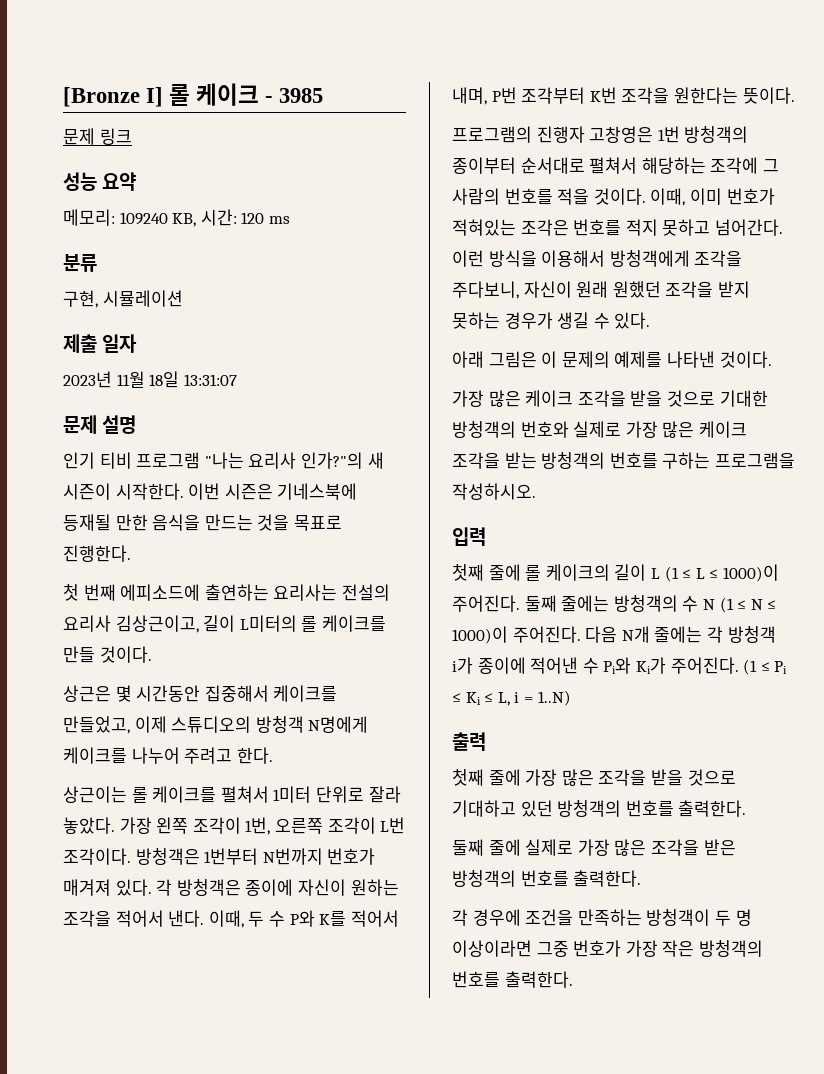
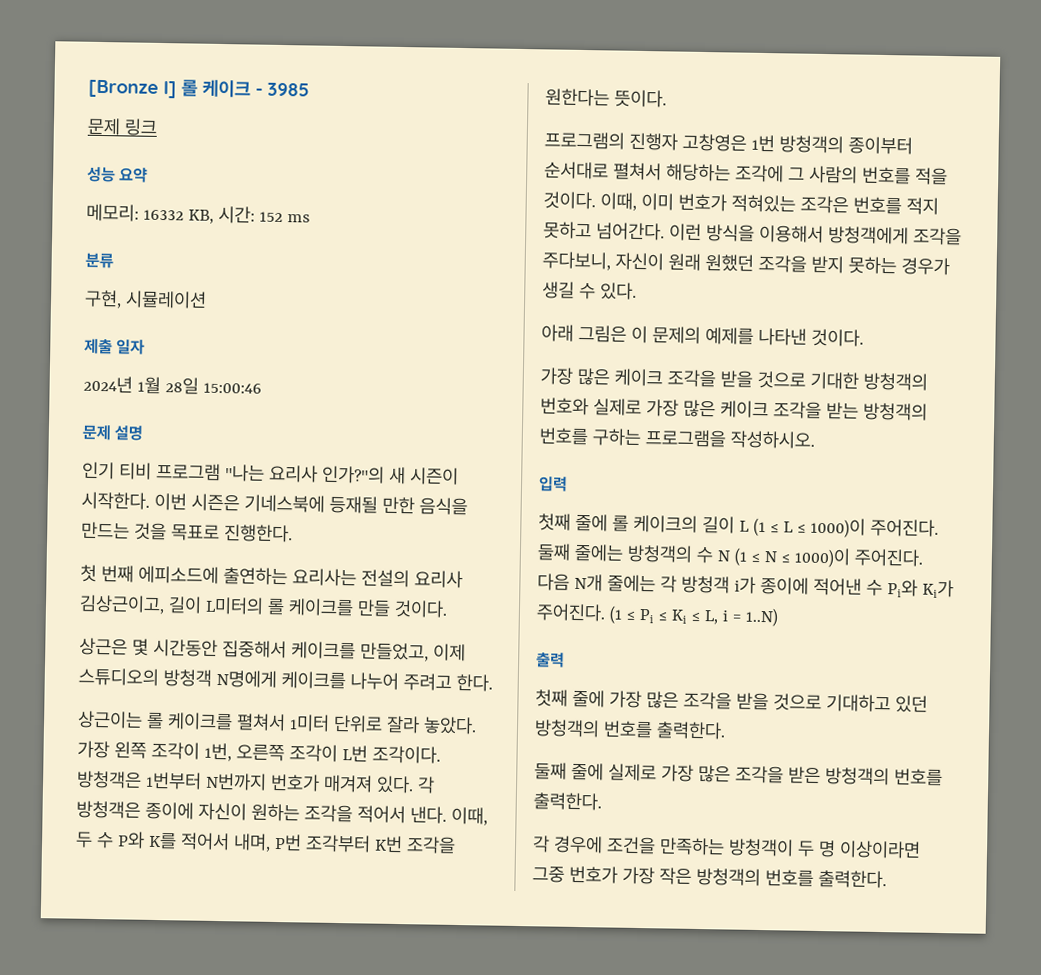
- 메모리: 109240 KB, 시간: 120 ms
+ 메모리: 16332 KB, 시간: 152 ms
- 2023년 11월 18일 13:31:07
+ 2024년 1월 28일 15:00:46

